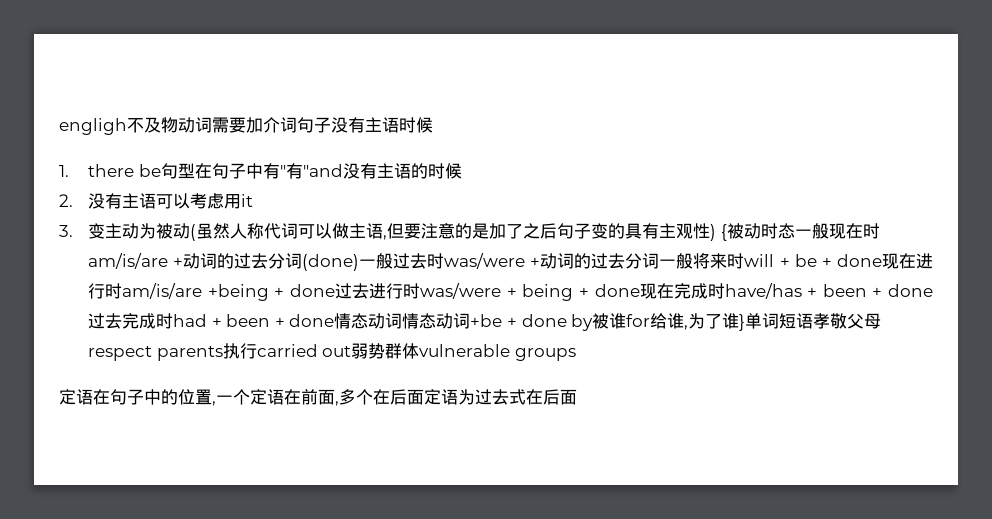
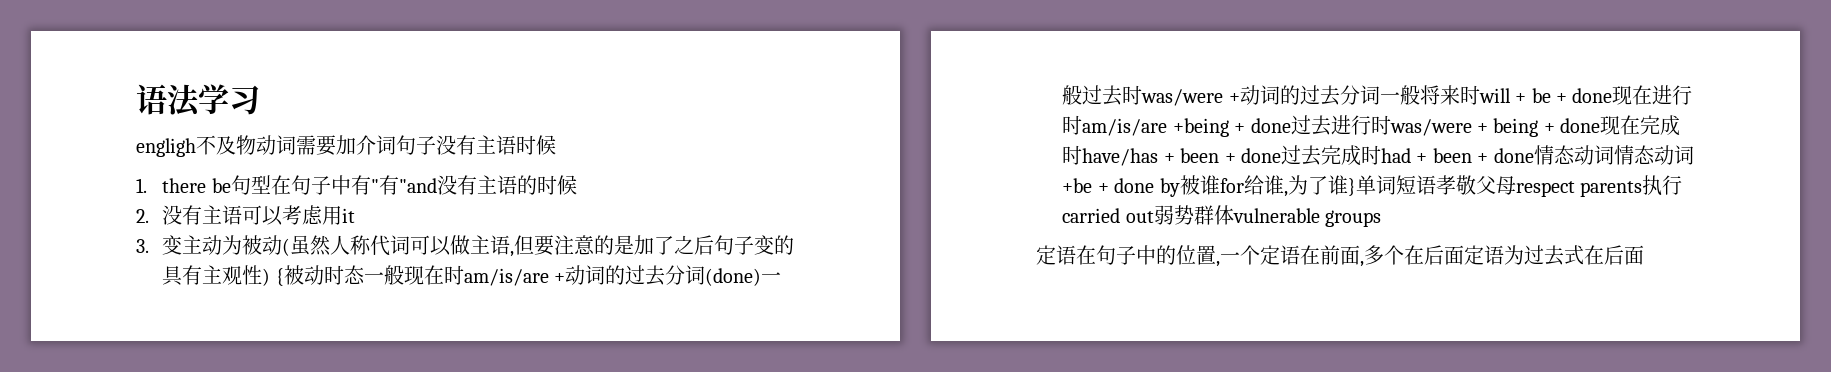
+ 语法学习

